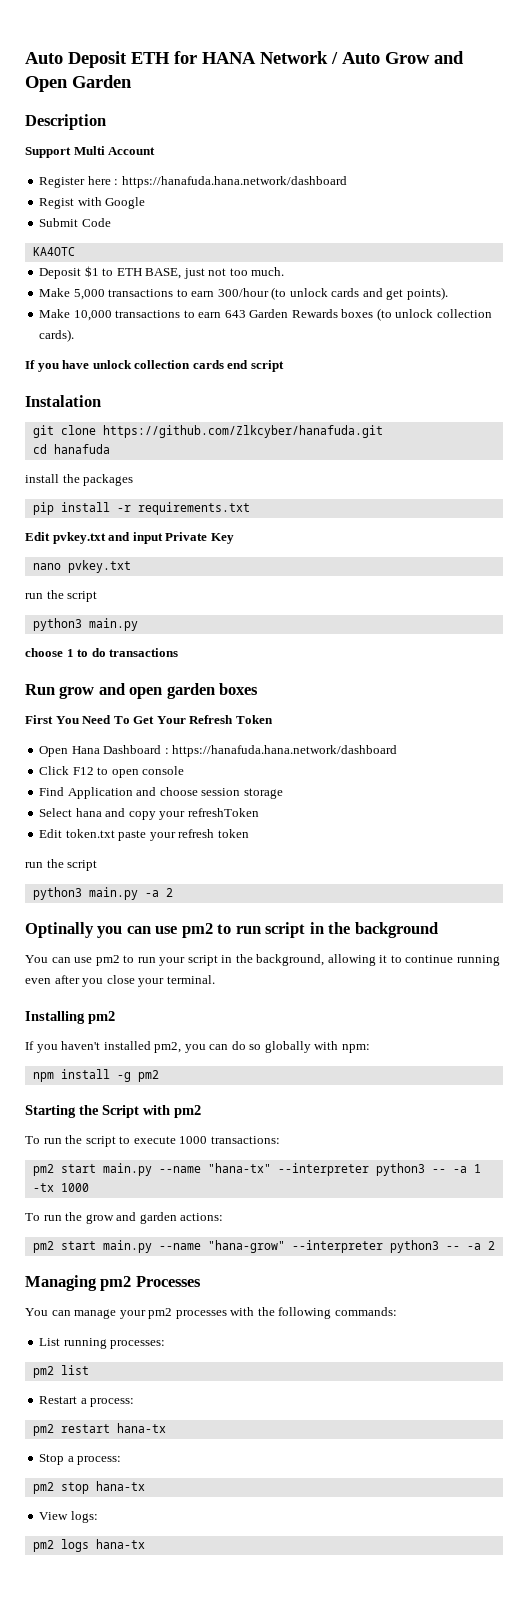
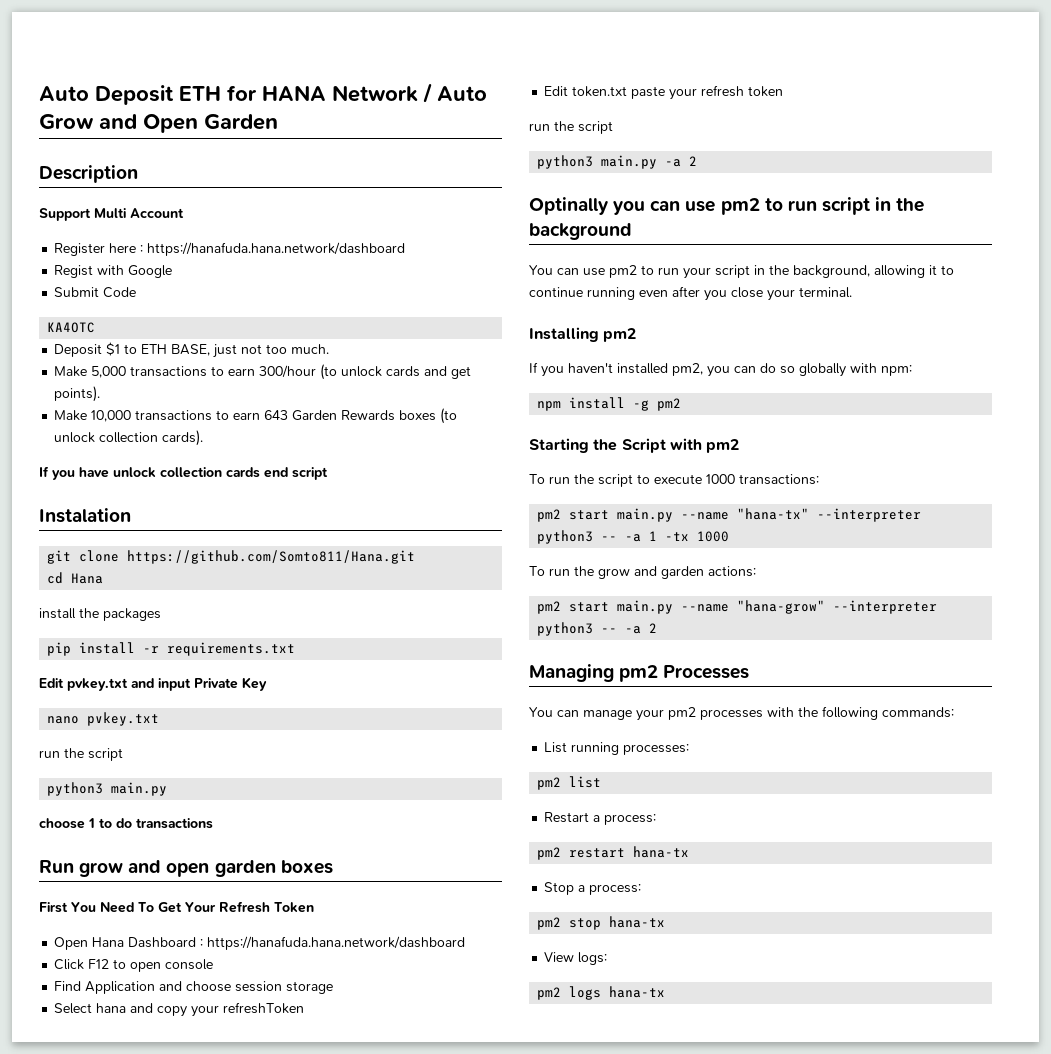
- git clone https://github.com/Zlkcyber/hanafuda.git
+ git clone https://github.com/Somto811/Hana.git
- cd hanafuda
+ cd Hana

